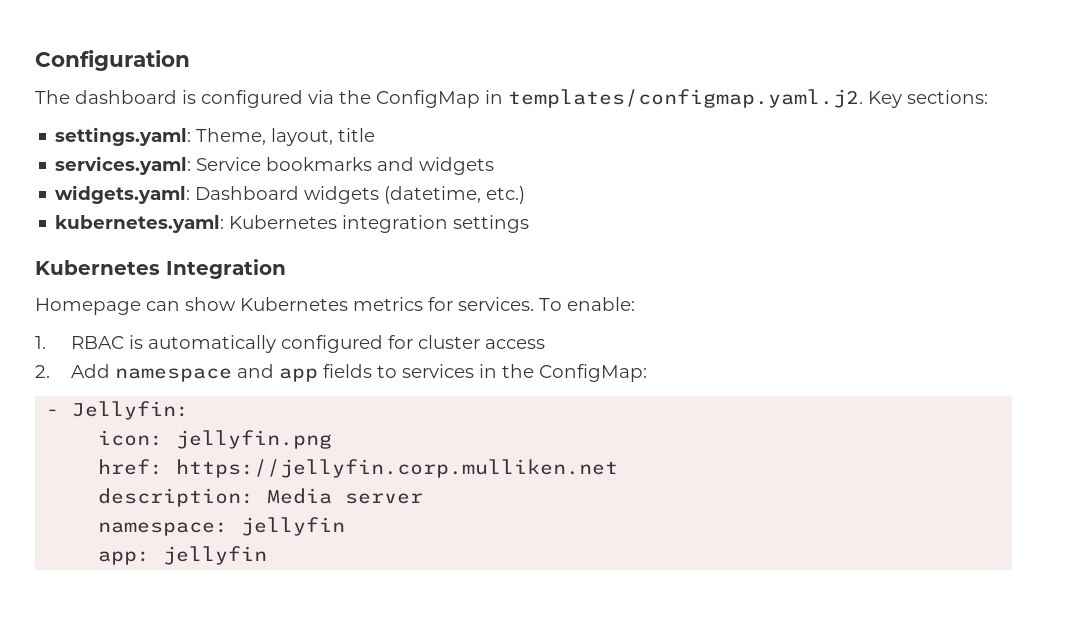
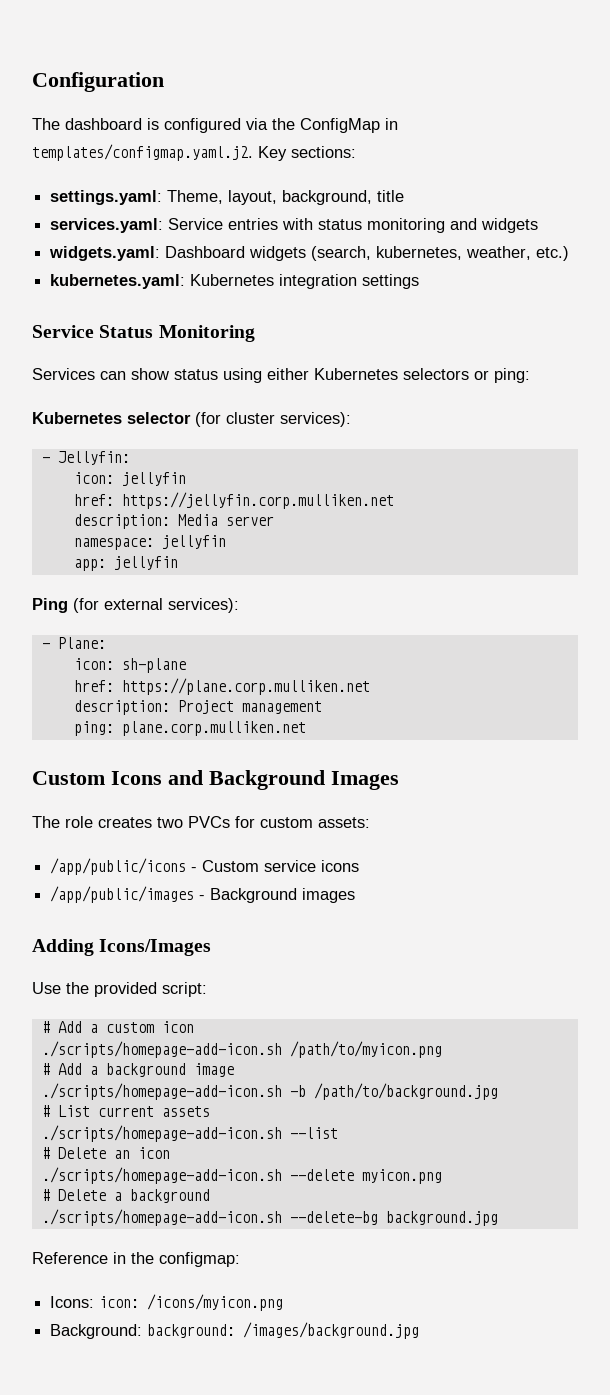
- settings.yaml: Theme, layout, title
+ settings.yaml: Theme, layout, background, title
- services.yaml: Service bookmarks and widgets
+ services.yaml: Service entries with status monitoring and widgets
- widgets.yaml: Dashboard widgets (datetime, etc.)
+ widgets.yaml: Dashboard widgets (search, kubernetes, weather, etc.)
- Kubernetes Integration
- Homepage can show Kubernetes metrics for services. To enable:
- 1. RBAC is automatically configured for cluster access
- 2. Add namespace and app fields to services in the ConfigMap:
+ Service Status Monitoring
+ Services can show status using either Kubernetes selectors or ping:
+ Kubernetes selector (for cluster services):
- icon: jellyfin.png
+ icon: jellyfin
+ Ping (for external services):
+ - Plane:
+ icon: sh-plane
+ href: https://plane.corp.mulliken.net
+ description: Project management
+ ping: plane.corp.mulliken.net
+ Custom Icons and Background Images
+ The role creates two PVCs for custom assets:
+ /app/public/icons - Custom service icons
+ /app/public/images - Background images
+ Adding Icons/Images
+ Use the provided script:
+ # Add a custom icon
+ ./scripts/homepage-add-icon.sh /path/to/myicon.png
+ # Add a background image
+ ./scripts/homepage-add-icon.sh -b /path/to/background.jpg
+ # List current assets
+ ./scripts/homepage-add-icon.sh --list
+ # Delete an icon
+ ./scripts/homepage-add-icon.sh --delete myicon.png
+ # Delete a background
+ ./scripts/homepage-add-icon.sh --delete-bg background.jpg
+ Reference in the configmap:
+ Icons: icon: /icons/myicon.png
+ Background: background: /images/background.jpg

